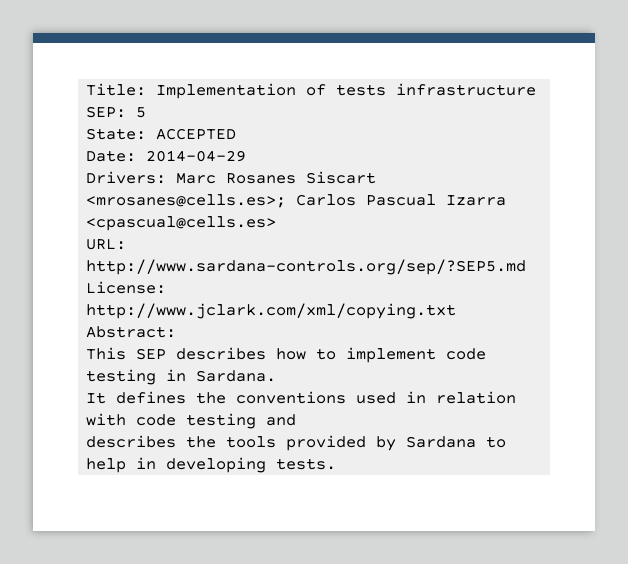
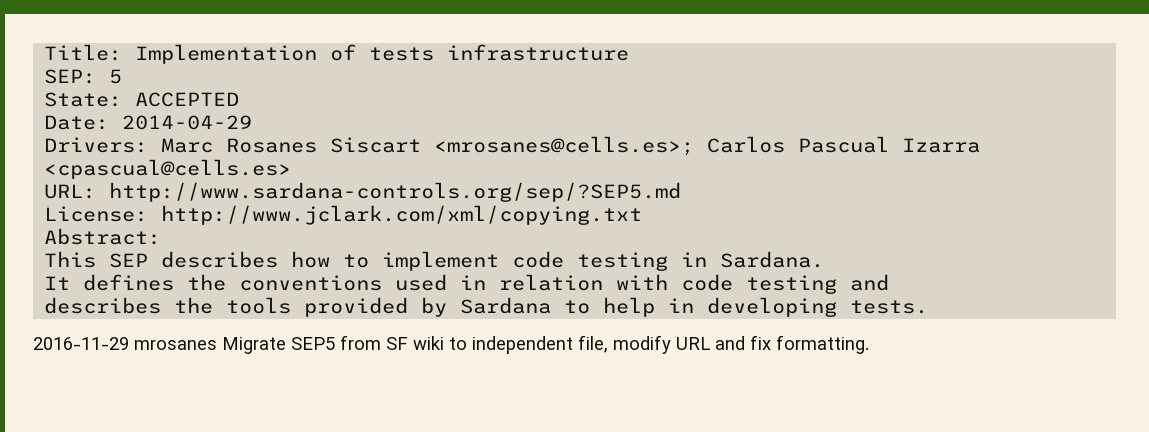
+ 2016-11-29 mrosanes Migrate SEP5 from SF wiki to independent file, modify URL and fix formatting.

